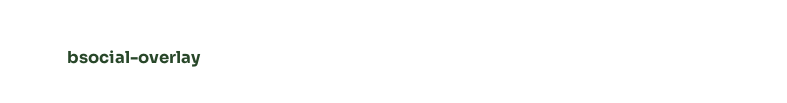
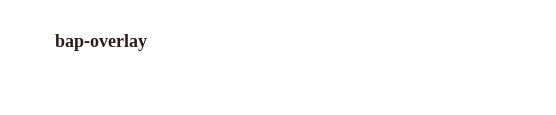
- bsocial-overlay
+ bap-overlay

